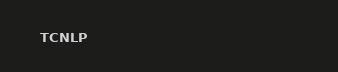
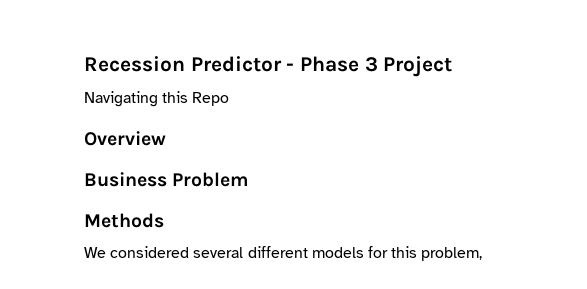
- TCNLP
+ Recession Predictor - Phase 3 Project
+ Navigating this Repo
+ Overview
+ Business Problem
+ Methods
+ We considered several different models for this problem,

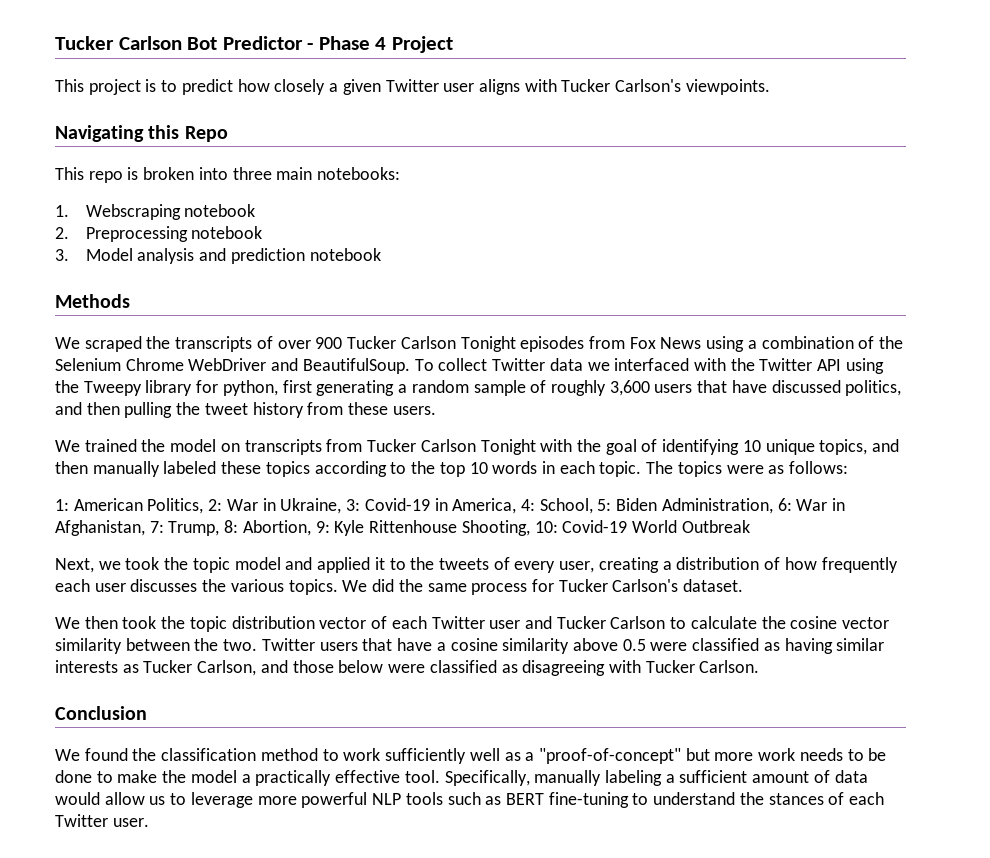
- Recession Predictor - Phase 3 Project
+ Tucker Carlson Bot Predictor - Phase 4 Project
+ This project is to predict how closely a given Twitter user aligns with Tucker Carlson's viewpoints.
  Navigating this Repo
- Overview
- Business Problem
+ This repo is broken into three main notebooks:
+ 1. Webscraping notebook
+ 2. Preprocessing notebook
+ 3. Model analysis and prediction notebook
  Methods
- We considered several different models for this problem,
+ We scraped the transcripts of over 900 Tucker Carlson Tonight episodes from Fox News using a combination of the Selenium Chrome WebDriver and BeautifulSoup. To collect Twitter data we interfaced with the Twitter API using the Tweepy library for python, first generating a random sample of roughly 3,600 users that have discussed politics, and then pulling the tweet history from these users.
+ We trained the model on transcripts from Tucker Carlson Tonight with the goal of identifying 10 unique topics, and then manually labeled these topics according to the top 10 words in each topic. The topics were as follows:
+ 1: American Politics, 2: War in Ukraine, 3: Covid-19 in America, 4: School, 5: Biden Administration, 6: War in Afghanistan, 7: Trump, 8: Abortion, 9: Kyle Rittenhouse Shooting, 10: Covid-19 World Outbreak
+ Next, we took the topic model and applied it to the tweets of every user, creating a distribution of how frequently each user discusses the various topics. We did the same process for Tucker Carlson's dataset.
+ We then took the topic distribution vector of each Twitter user and Tucker Carlson to calculate the cosine vector similarity between the two. Twitter users that have a cosine similarity above 0.5 were classified as having similar interests as Tucker Carlson, and those below were classified as disagreeing with Tucker Carlson.
+ Conclusion
+ We found the classification method to work sufficiently well as a "proof-of-concept" but more work needs to be done to make the model a practically effective tool. Specifically, manually labeling a sufficient amount of data would allow us to leverage more powerful NLP tools such as BERT fine-tuning to understand the stances of each Twitter user.

